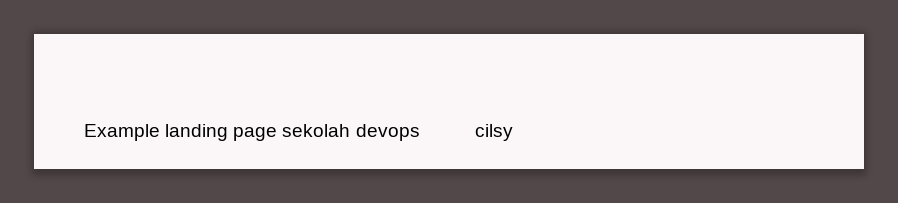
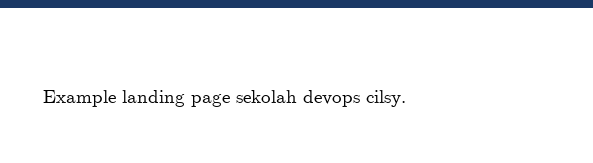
- Example landing page sekolah devops cilsy
+ Example landing page sekolah devops cilsy.

